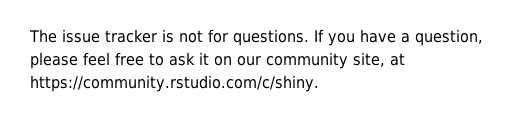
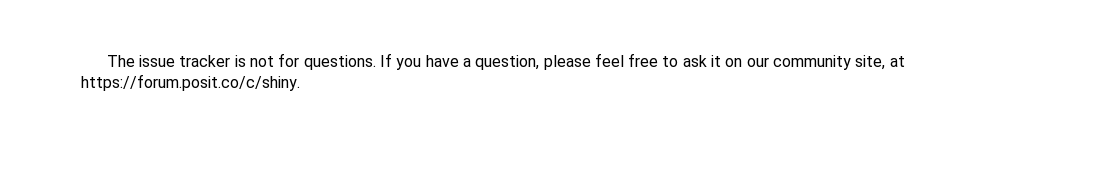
- If you have a question, please feel free to ask it on our community site, at https://community.rstudio.com/c/shiny.
+ If you have a question, please feel free to ask it on our community site, at https://forum.posit.co/c/shiny.

